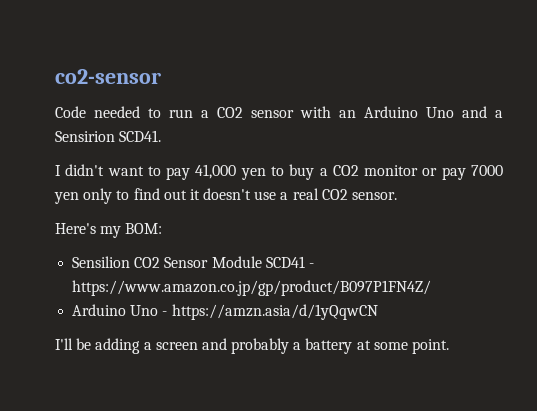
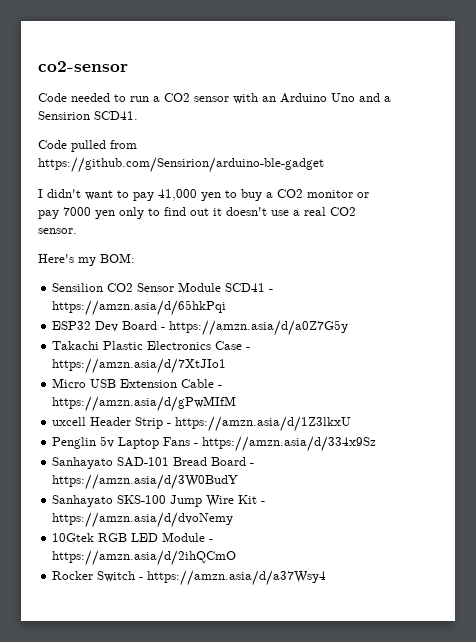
+ Code pulled from https://github.com/Sensirion/arduino-ble-gadget
- Sensilion CO2 Sensor Module SCD41 - https://www.amazon.co.jp/gp/product/B097P1FN4Z/
- Arduino Uno - https://amzn.asia/d/1yQqwCN
- I'll be adding a screen and probably a battery at some point.
+ Sensilion CO2 Sensor Module SCD41 - https://amzn.asia/d/65hkPqi
+ ESP32 Dev Board - https://amzn.asia/d/a0Z7G5y
+ Takachi Plastic Electronics Case - https://amzn.asia/d/7XtJIo1
+ Micro USB Extension Cable - https://amzn.asia/d/gPwMIfM
+ uxcell Header Strip - https://amzn.asia/d/1Z3lkxU
+ Penglin 5v Laptop Fans - https://amzn.asia/d/334x9Sz
+ Sanhayato SAD-101 Bread Board - https://amzn.asia/d/3W0BudY
+ Sanhayato SKS-100 Jump Wire Kit - https://amzn.asia/d/dvoNemy
+ 10Gtek RGB LED Module - https://amzn.asia/d/2ihQCmO
+ Rocker Switch - https://amzn.asia/d/a37Wsy4

